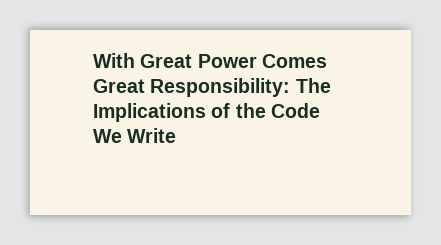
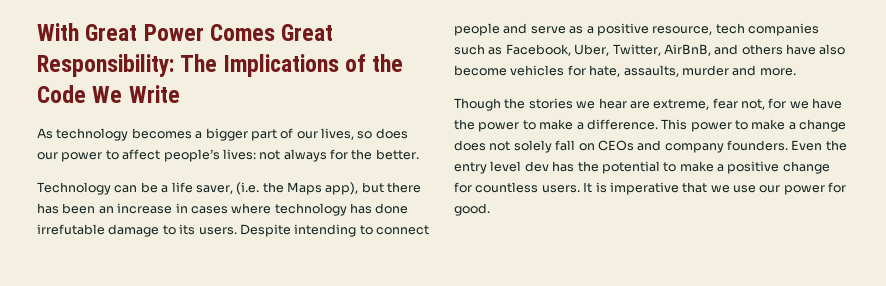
+ As technology becomes a bigger part of our lives, so does our power to affect people’s lives: not always for the better.
+ Technology can be a life saver, (i.e. the Maps app), but there has been an increase in cases where technology has done irrefutable damage to its users. Despite intending to connect people and serve as a positive resource, tech companies such as Facebook, Uber, Twitter, AirBnB, and others have also become vehicles for hate, assaults, murder and more.
+ Though the stories we hear are extreme, fear not, for we have the power to make a difference. This power to make a change does not solely fall on CEOs and company founders. Even the entry level dev has the potential to make a positive change for countless users. It is imperative that we use our power for good.

